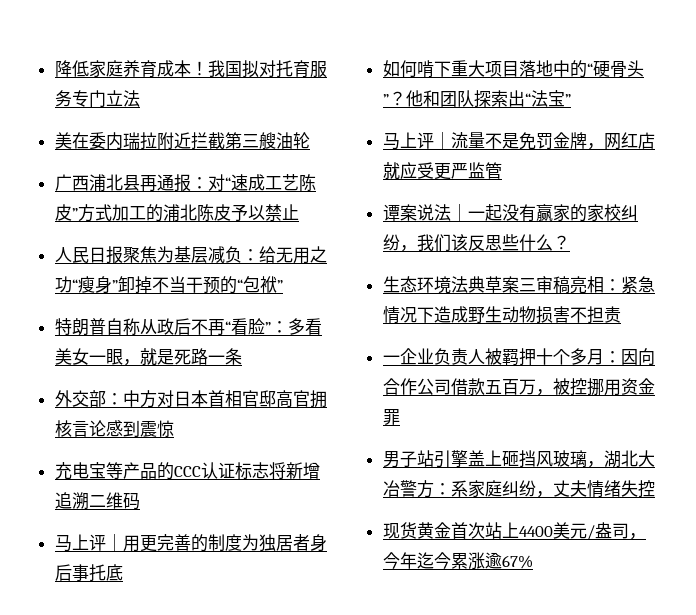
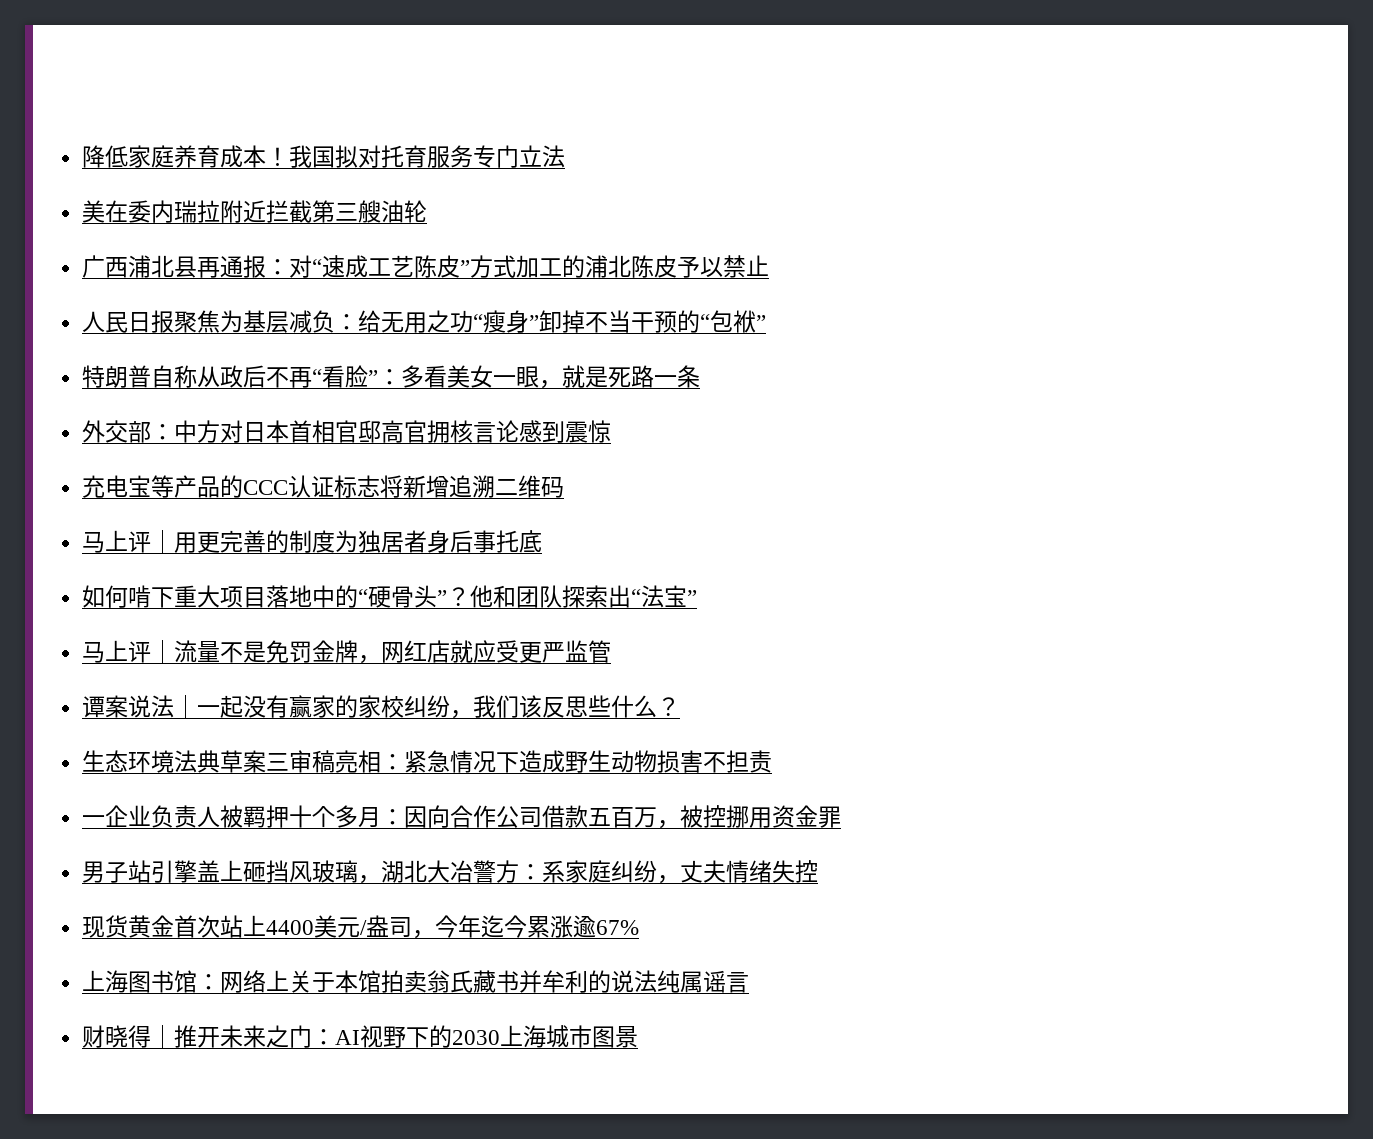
+ 上海图书馆：网络上关于本馆拍卖翁氏藏书并牟利的说法纯属谣言
+ 财晓得｜推开未来之门：AI视野下的2030上海城市图景

